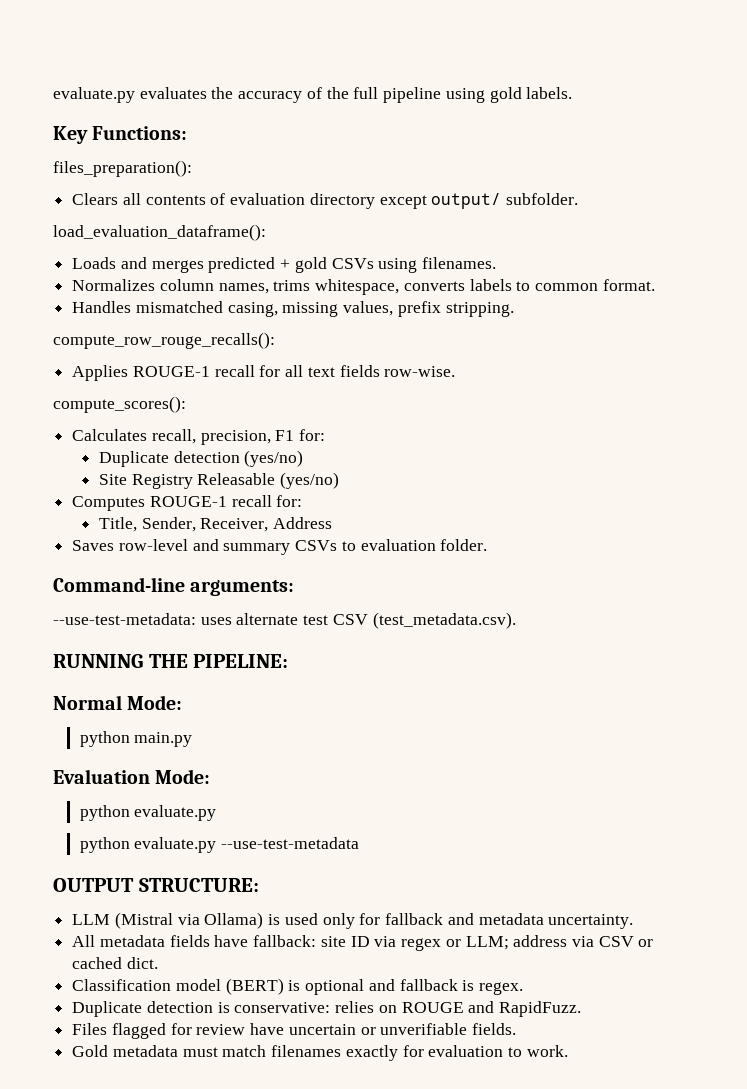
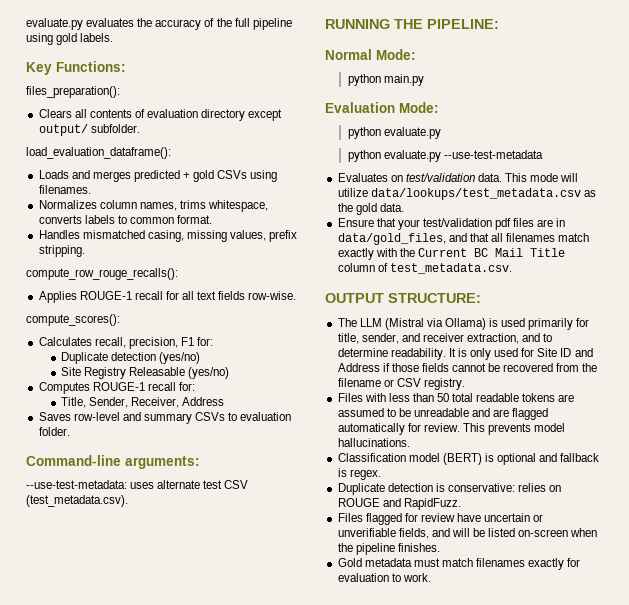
+ Evaluates on test/validation data. This mode will utilize data/lookups/test_metadata.csv as the gold data.
+ Ensure that your test/validation pdf files are in data/gold_files, and that all filenames match exactly with the Current BC Mail Title column of test_metadata.csv.
- LLM (Mistral via Ollama) is used only for fallback and metadata uncertainty.
- All metadata fields have fallback: site ID via regex or LLM; address via CSV or cached dict.
+ The LLM (Mistral via Ollama) is used primarily for title, sender, and receiver extraction, and to determine readability. It is only used for Site ID and Address if those fields cannot be recovered from the filename or CSV registry.
+ Files with less than 50 total readable tokens are assumed to be unreadable and are flagged automatically for review. This prevents model hallucinations.
- Files flagged for review have uncertain or unverifiable fields.
+ Files flagged for review have uncertain or unverifiable fields, and will be listed on-screen when the pipeline finishes.

